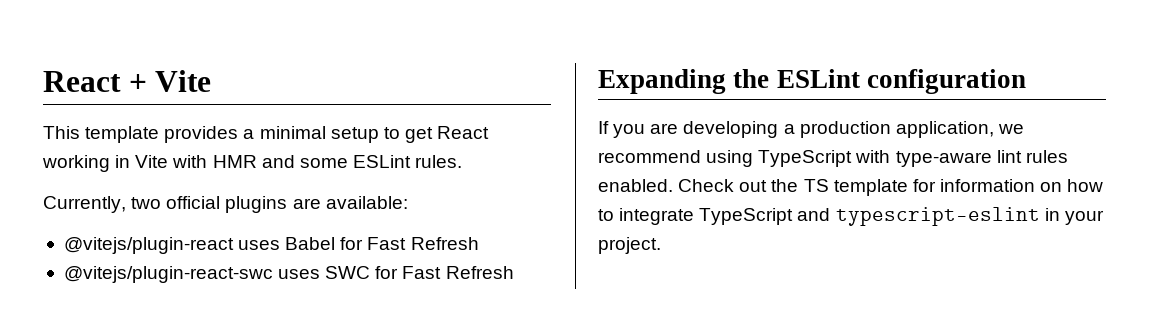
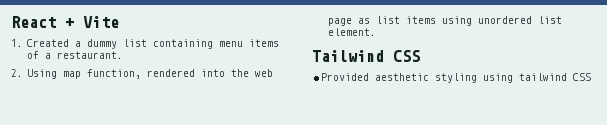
- This template provides a minimal setup to get React working in Vite with HMR and some ESLint rules.
- Currently, two official plugins are available:
- @vitejs/plugin-react uses Babel for Fast Refresh
- @vitejs/plugin-react-swc uses SWC for Fast Refresh
- Expanding the ESLint configuration
- If you are developing a production application, we recommend using TypeScript with type-aware lint rules enabled. Check out the TS template for information on how to integrate TypeScript and typescript-eslint in your project.
+ 1. Created a dummy list containing menu items of a restaurant.
+ 2. Using map function, rendered into the web page as list items using unordered list element.
+ Tailwind CSS
+ Provided aesthetic styling using tailwind CSS

